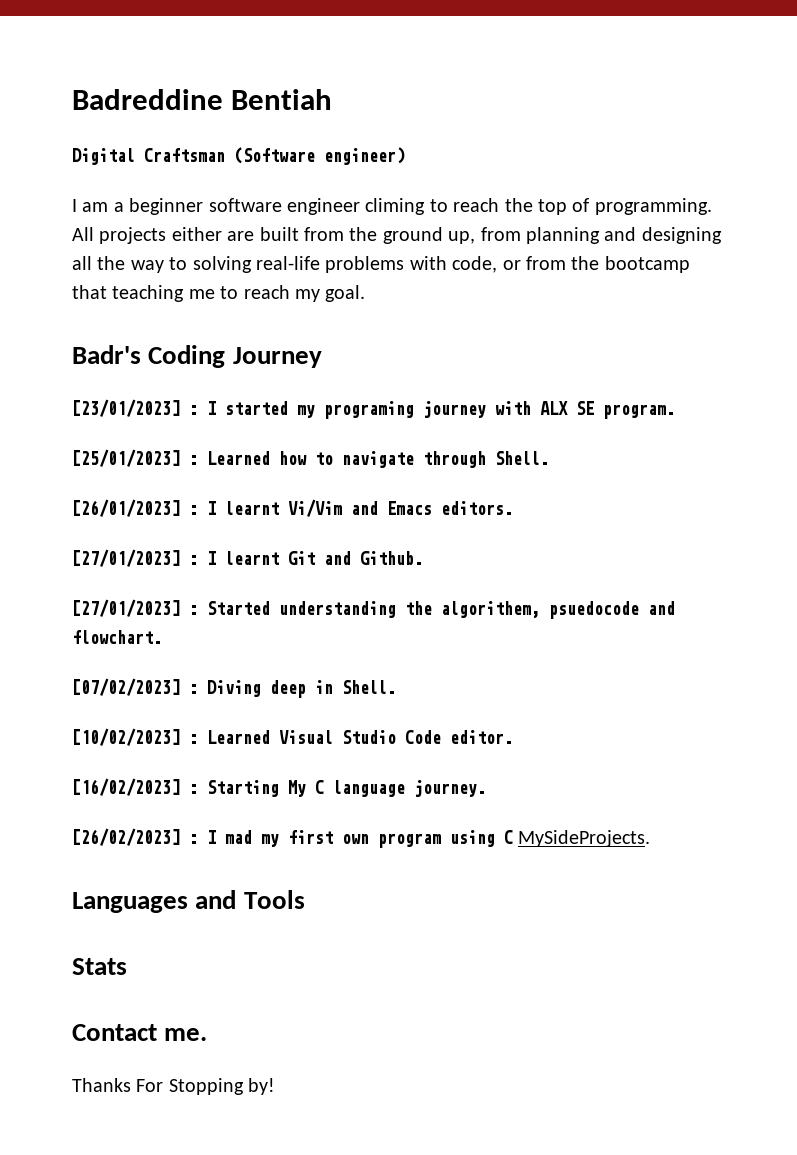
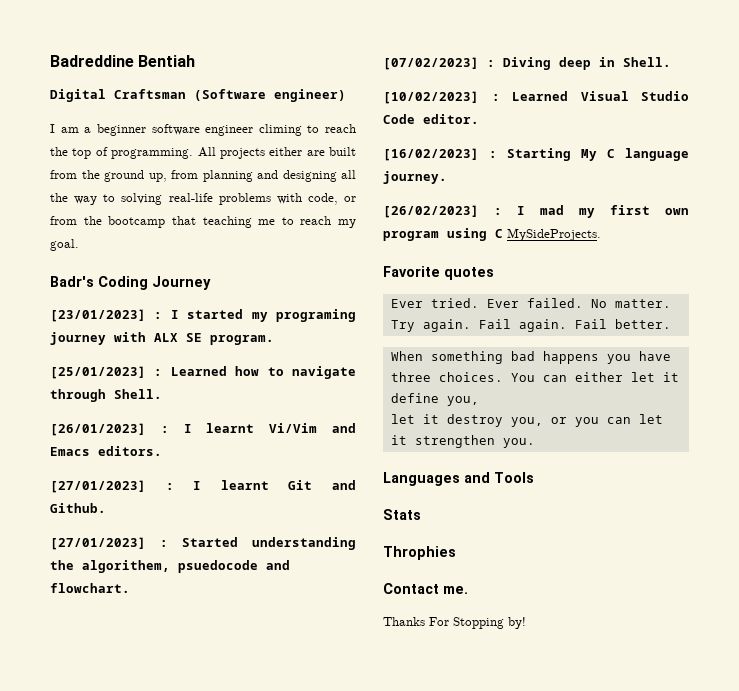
+ Favorite quotes
+ Ever tried. Ever failed. No matter. Try again. Fail again. Fail better.
+ When something bad happens you have three choices. You can either let it define you,
+ let it destroy you, or you can let it strengthen you.
+ Throphies

